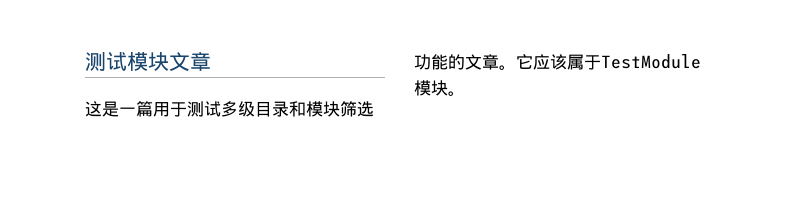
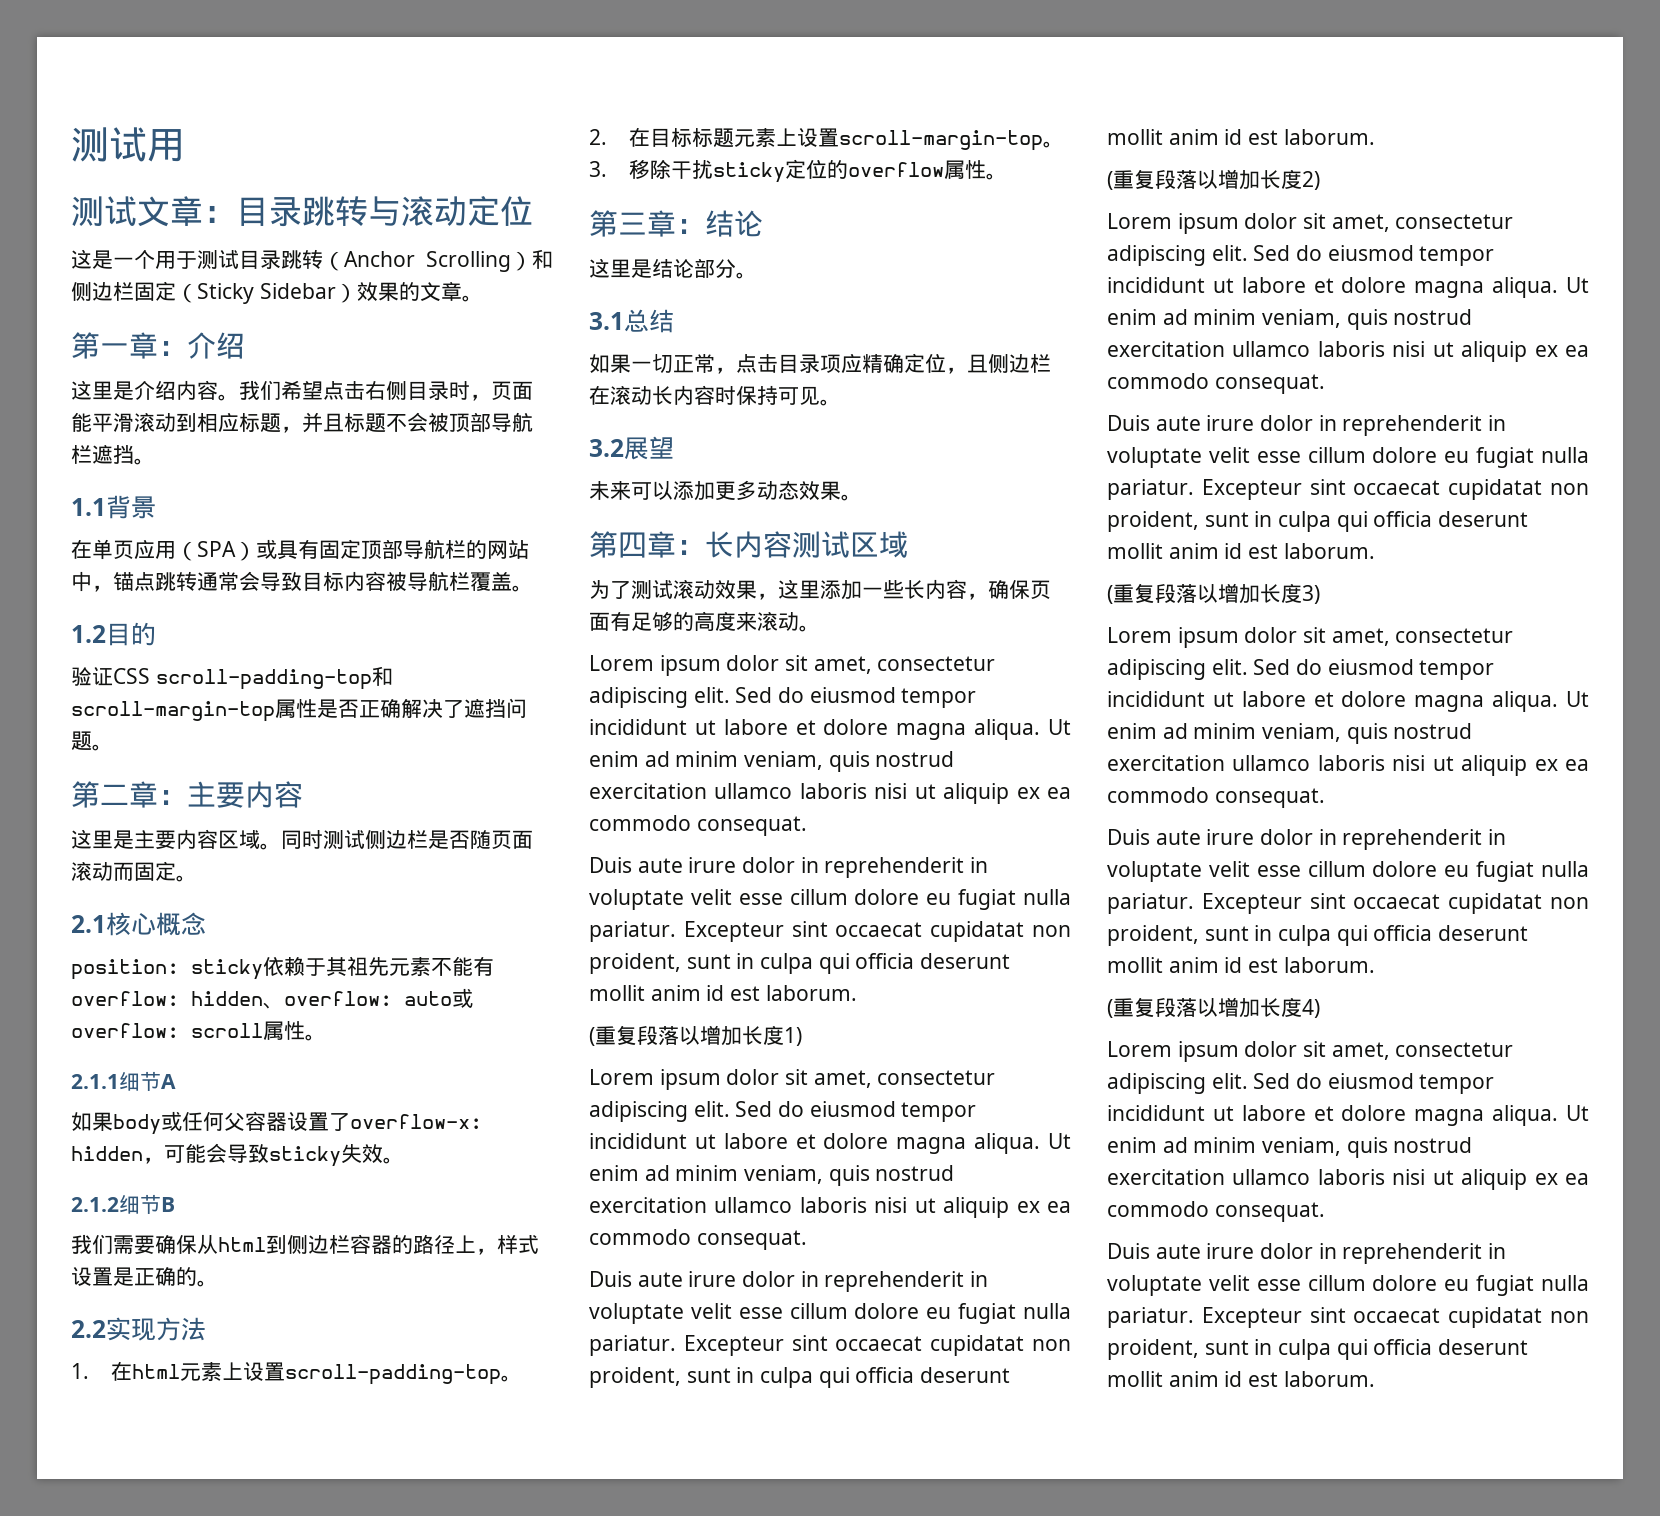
- 测试模块文章
+ 测试用
+ 测试文章：目录跳转与滚动定位
- 这是一篇用于测试多级目录和模块筛选功能的文章。它应该属于TestModule模块。
+ 这是一个用于测试目录跳转（Anchor Scrolling）和侧边栏固定（Sticky Sidebar）效果的文章。
+ 第一章：介绍
+ 这里是介绍内容。我们希望点击右侧目录时，页面能平滑滚动到相应标题，并且标题不会被顶部导航栏遮挡。
+ 1.1背景
+ 在单页应用（SPA）或具有固定顶部导航栏的网站中，锚点跳转通常会导致目标内容被导航栏覆盖。
+ 1.2目的
+ 验证CSS scroll-padding-top和scroll-margin-top属性是否正确解决了遮挡问题。
+ 第二章：主要内容
+ 这里是主要内容区域。同时测试侧边栏是否随页面滚动而固定。
+ 2.1核心概念
+ position: sticky依赖于其祖先元素不能有overflow: hidden、overflow: auto或overflow: scroll属性。
+ 2.1.1细节A
+ 如果body或任何父容器设置了overflow-x: hidden，可能会导致sticky失效。
+ 2.1.2细节B
+ 我们需要确保从html到侧边栏容器的路径上，样式设置是正确的。
+ 2.2实现方法
+ 1.在html元素上设置scroll-padding-top。
+ 2.在目标标题元素上设置scroll-margin-top。
+ 3.移除干扰sticky定位的overflow属性。
+ 第三章：结论
+ 这里是结论部分。
+ 3.1总结
+ 如果一切正常，点击目录项应精确定位，且侧边栏在滚动长内容时保持可见。
+ 3.2展望
+ 未来可以添加更多动态效果。
+ 第四章：长内容测试区域
+ 为了测试滚动效果，这里添加一些长内容，确保页面有足够的高度来滚动。
+ Lorem ipsum dolor sit amet, consectetur adipiscing elit. Sed do eiusmod tempor incididunt ut labore et dolore magna aliqua. Ut enim ad minim veniam, quis nostrud exercitation ullamco laboris nisi ut aliquip ex ea commodo consequat.
+ Duis aute irure dolor in reprehenderit in voluptate velit esse cillum dolore eu fugiat nulla pariatur. Excepteur sint occaecat cupidatat non proident, sunt in culpa qui officia deserunt mollit anim id est laborum.
+ (重复段落以增加长度1)
+ Lorem ipsum dolor sit amet, consectetur adipiscing elit. Sed do eiusmod tempor incididunt ut labore et dolore magna aliqua. Ut enim ad minim veniam, quis nostrud exercitation ullamco laboris nisi ut aliquip ex ea commodo consequat.
+ Duis aute irure dolor in reprehenderit in voluptate velit esse cillum dolore eu fugiat nulla pariatur. Excepteur sint occaecat cupidatat non proident, sunt in culpa qui officia deserunt mollit anim id est laborum.
+ (重复段落以增加长度2)
+ Lorem ipsum dolor sit amet, consectetur adipiscing elit. Sed do eiusmod tempor incididunt ut labore et dolore magna aliqua. Ut enim ad minim veniam, quis nostrud exercitation ullamco laboris nisi ut aliquip ex ea commodo consequat.
+ Duis aute irure dolor in reprehenderit in voluptate velit esse cillum dolore eu fugiat nulla pariatur. Excepteur sint occaecat cupidatat non proident, sunt in culpa qui officia deserunt mollit anim id est laborum.
+ (重复段落以增加长度3)
+ Lorem ipsum dolor sit amet, consectetur adipiscing elit. Sed do eiusmod tempor incididunt ut labore et dolore magna aliqua. Ut enim ad minim veniam, quis nostrud exercitation ullamco laboris nisi ut aliquip ex ea commodo consequat.
+ Duis aute irure dolor in reprehenderit in voluptate velit esse cillum dolore eu fugiat nulla pariatur. Excepteur sint occaecat cupidatat non proident, sunt in culpa qui officia deserunt mollit anim id est laborum.
+ (重复段落以增加长度4)
+ Lorem ipsum dolor sit amet, consectetur adipiscing elit. Sed do eiusmod tempor incididunt ut labore et dolore magna aliqua. Ut enim ad minim veniam, quis nostrud exercitation ullamco laboris nisi ut aliquip ex ea commodo consequat.
+ Duis aute irure dolor in reprehenderit in voluptate velit esse cillum dolore eu fugiat nulla pariatur. Excepteur sint occaecat cupidatat non proident, sunt in culpa qui officia deserunt mollit anim id est laborum.

